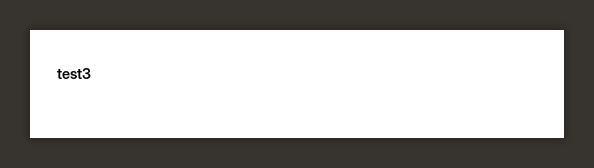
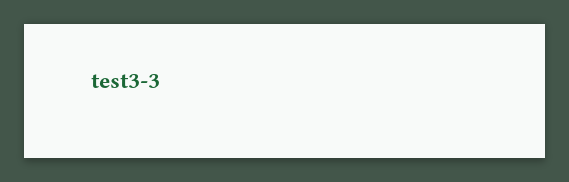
- test3
+ test3-3

